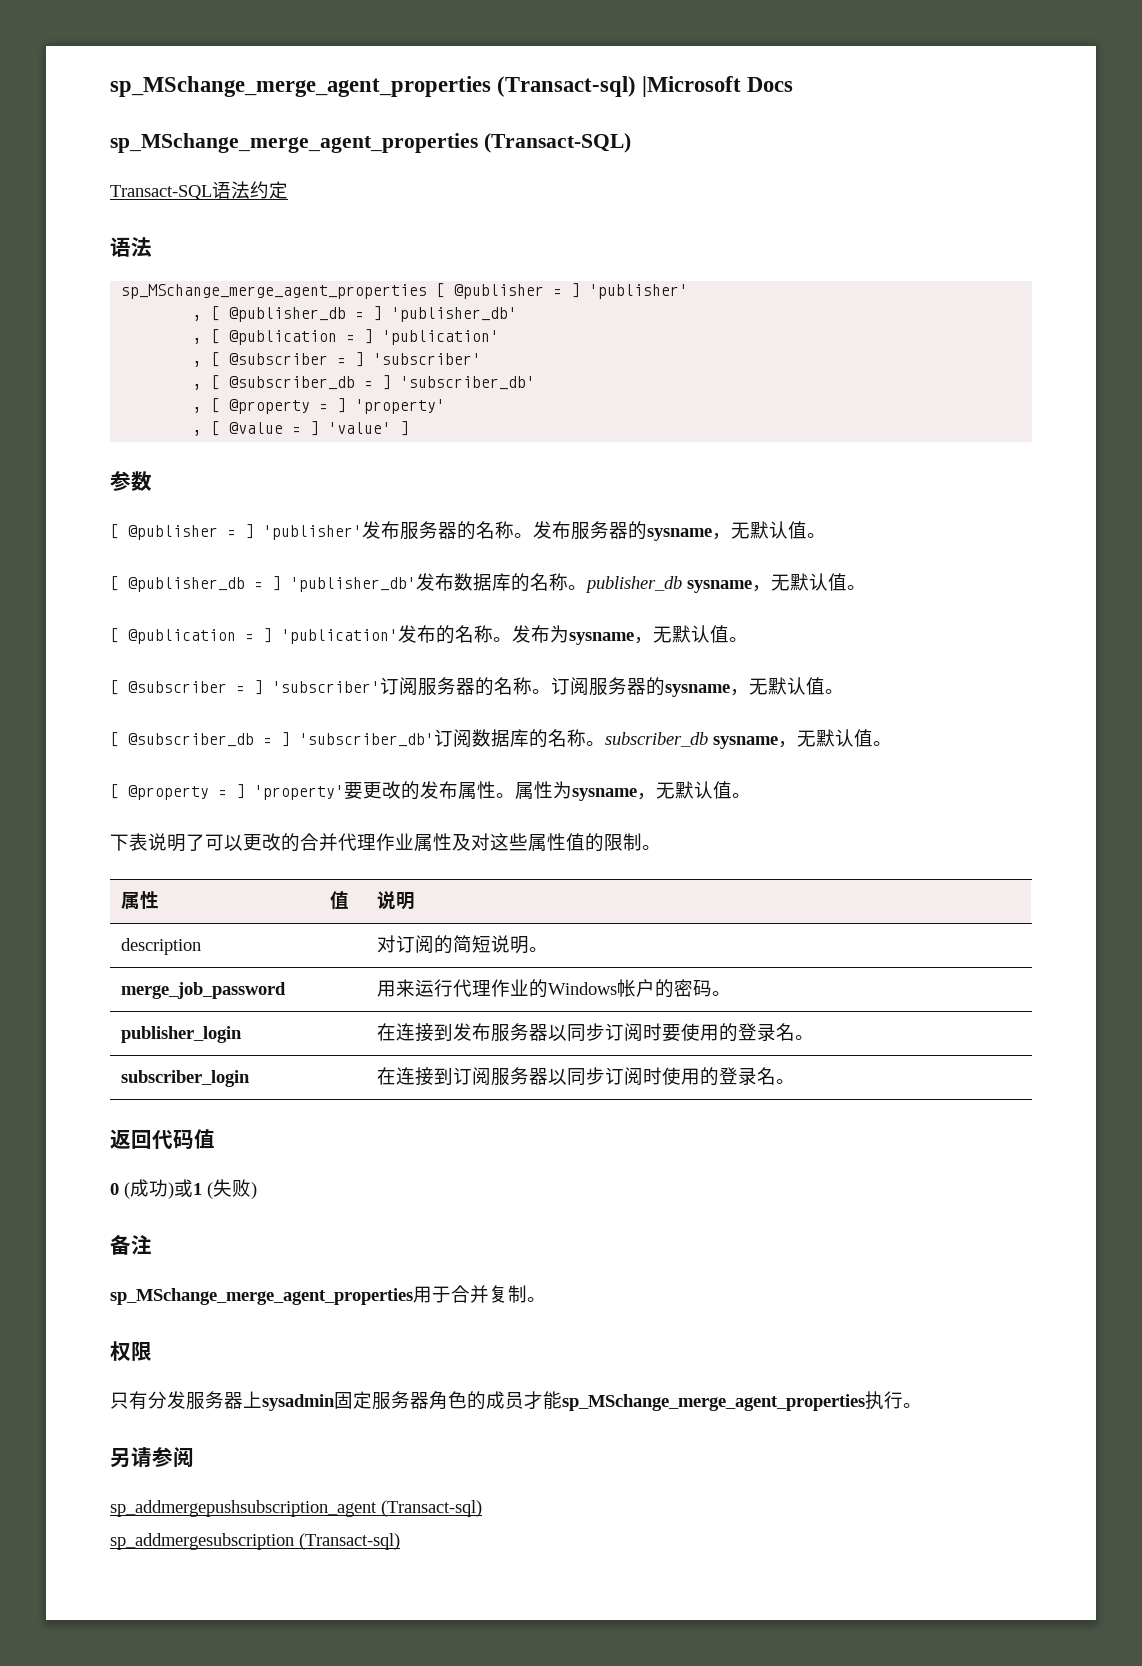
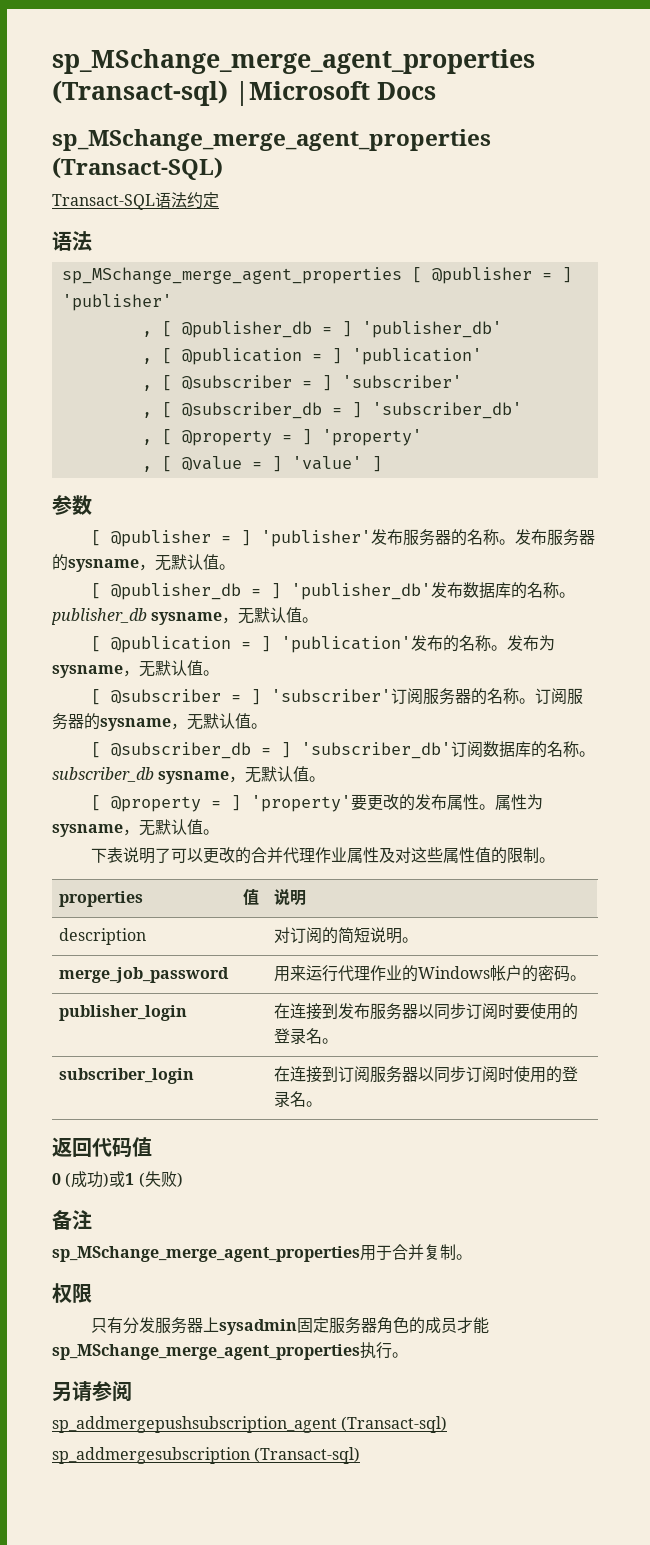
- 属性 | 值 | 说明
+ properties | 值 | 说明

